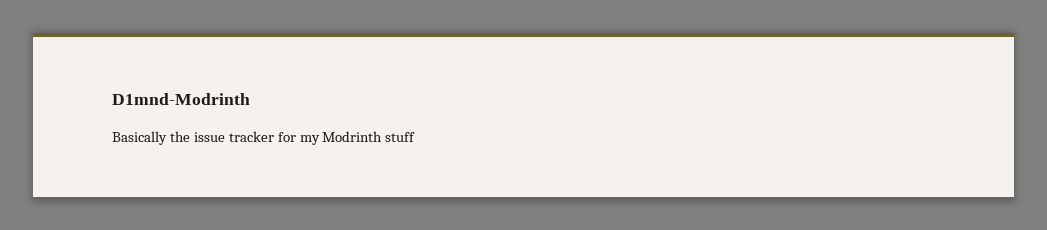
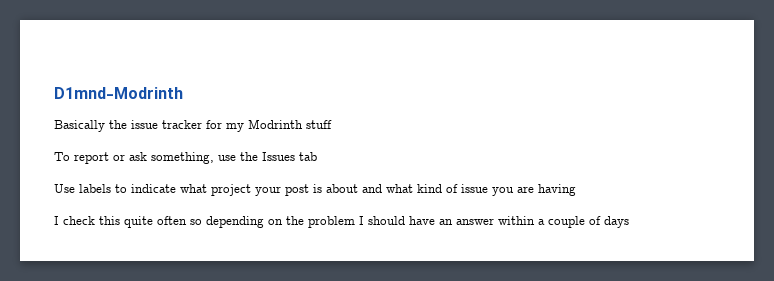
+ To report or ask something, use the Issues tab
+ Use labels to indicate what project your post is about and what kind of issue you are having
+ I check this quite often so depending on the problem I should have an answer within a couple of days

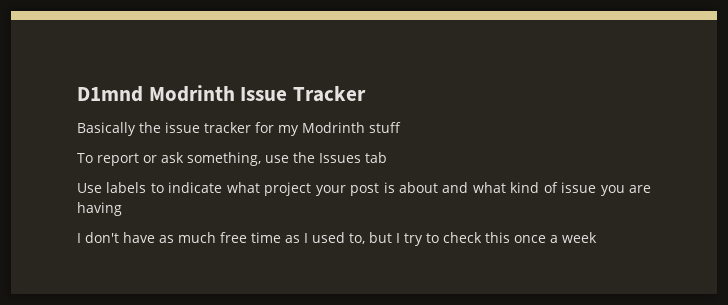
- D1mnd-Modrinth
+ D1mnd Modrinth Issue Tracker
- I check this quite often so depending on the problem I should have an answer within a couple of days
+ I don't have as much free time as I used to, but I try to check this once a week

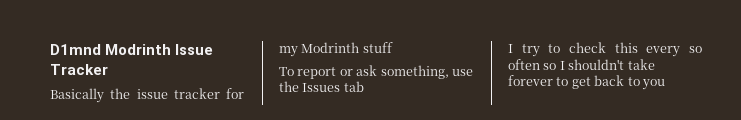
- Use labels to indicate what project your post is about and what kind of issue you are having
- I don't have as much free time as I used to, but I try to check this once a week
+ I try to check this every so often so I shouldn't take forever to get back to you

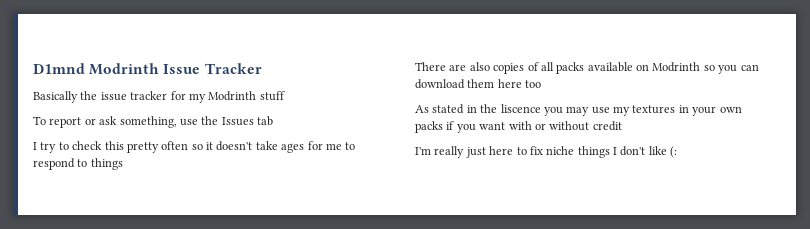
- I try to check this every so often so I shouldn't take forever to get back to you
+ I try to check this pretty often so it doesn't take ages for me to respond to things
+ There are also copies of all packs available on Modrinth so you can download them here too
+ As stated in the liscence you may use my textures in your own packs if you want with or without credit
+ I'm really just here to fix niche things I don't like (:

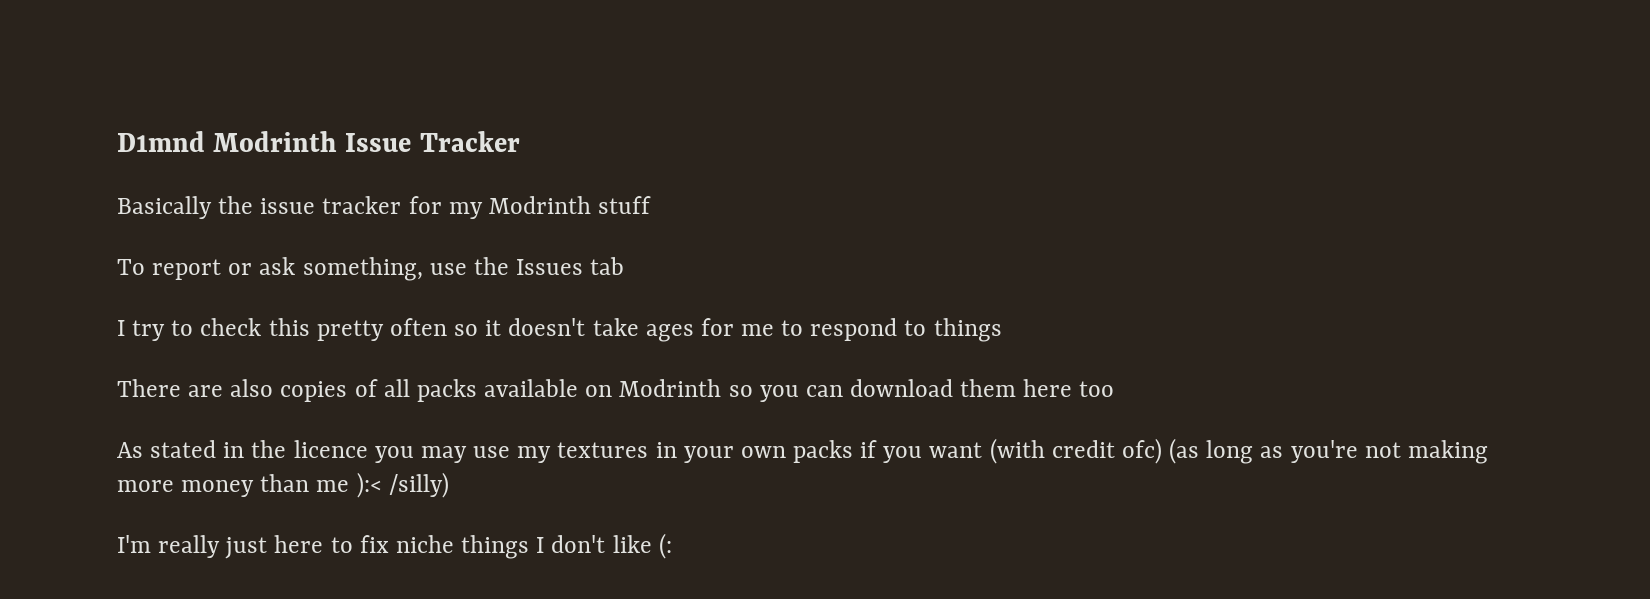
- As stated in the liscence you may use my textures in your own packs if you want with or without credit
+ As stated in the licence you may use my textures in your own packs if you want (with credit ofc) (as long as you're not making more money than me ):< /silly)

